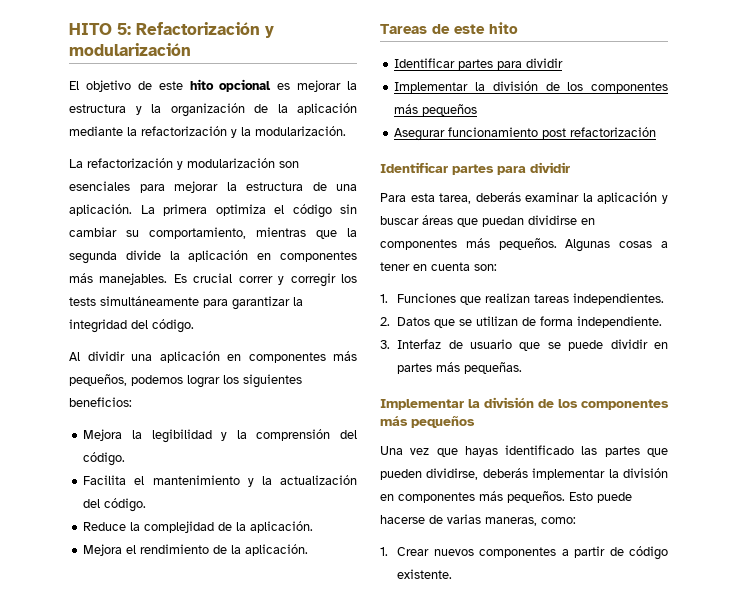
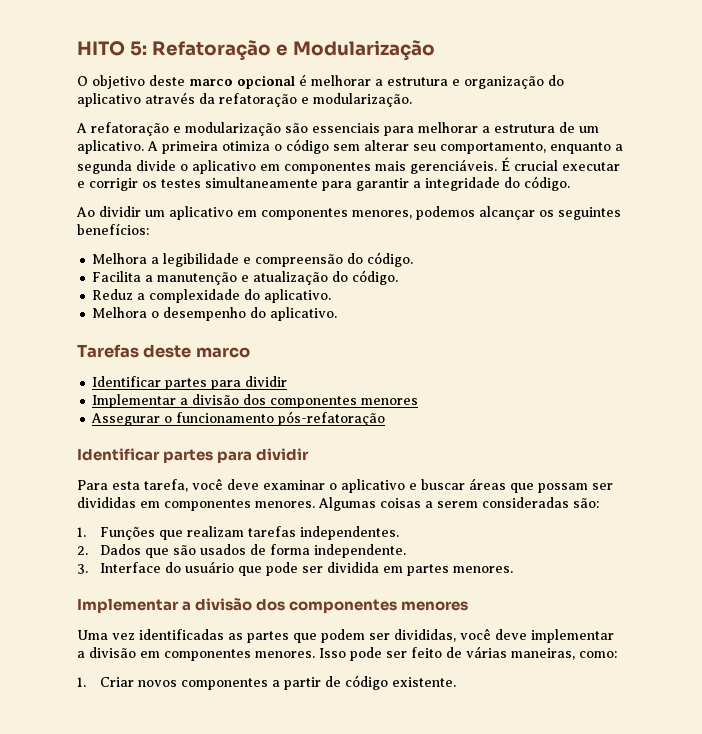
- HITO 5: Refactorización y modularización
- El objetivo de este hito opcional es mejorar la estructura y la organización de la aplicación mediante la refactorización y la modularización.
- La refactorización y modularización son esenciales para mejorar la estructura de una aplicación. La primera optimiza el código sin cambiar su comportamiento, mientras que la segunda divide la aplicación en componentes más manejables. Es crucial correr y corregir los tests simultáneamente para garantizar la integridad del código.
- Al dividir una aplicación en componentes más pequeños, podemos lograr los siguientes beneficios:
- Mejora la legibilidad y la comprensión del código.
- Facilita el mantenimiento y la actualización del código.
- Reduce la complejidad de la aplicación.
- Mejora el rendimiento de la aplicación.
- Tareas de este hito
+ HITO 5: Refatoração e Modularização
+ O objetivo deste marco opcional é melhorar a estrutura e organização do aplicativo através da refatoração e modularização.
+ A refatoração e modularização são essenciais para melhorar a estrutura de um aplicativo. A primeira otimiza o código sem alterar seu comportamento, enquanto a segunda divide o aplicativo em componentes mais gerenciáveis. É crucial executar e corrigir os testes simultaneamente para garantir a integridade do código.
+ Ao dividir um aplicativo em componentes menores, podemos alcançar os seguintes benefícios:
+ Melhora a legibilidade e compreensão do código.
+ Facilita a manutenção e atualização do código.
+ Reduz a complexidade do aplicativo.
+ Melhora o desempenho do aplicativo.
+ Tarefas deste marco
  Identificar partes para dividir
- Implementar la división de los componentes más pequeños
- Asegurar funcionamiento post refactorización
+ Implementar a divisão dos componentes menores
+ Assegurar o funcionamento pós-refatoração
- Para esta tarea, deberás examinar la aplicación y buscar áreas que puedan dividirse en componentes más pequeños. Algunas cosas a tener en cuenta son:
- 1. Funciones que realizan tareas independientes.
- 2. Datos que se utilizan de forma independiente.
+ Para esta tarefa, você deve examinar o aplicativo e buscar áreas que possam ser divididas em componentes menores. Algumas coisas a serem consideradas são:
+ 1. Funções que realizam tarefas independentes.
+ 2. Dados que são usados de forma independente.
- 3. Interfaz de usuario que se puede dividir en partes más pequeñas.
- Implementar la división de los componentes más pequeños
- Una vez que hayas identificado las partes que pueden dividirse, deberás implementar la división en componentes más pequeños. Esto puede hacerse de varias maneras, como:
+ 3. Interface do usuário que pode ser dividida em partes menores.
+ Implementar a divisão dos componentes menores
+ Uma vez identificadas as partes que podem ser divididas, você deve implementar a divisão em componentes menores. Isso pode ser feito de várias maneiras, como:
- 1. Crear nuevos componentes a partir de código existente.
+ 1. Criar novos componentes a partir de código existente.

